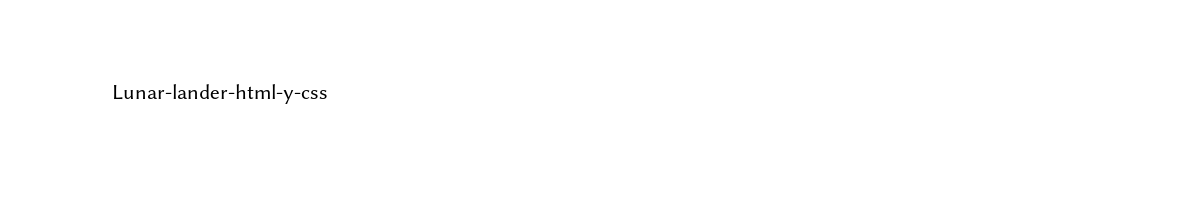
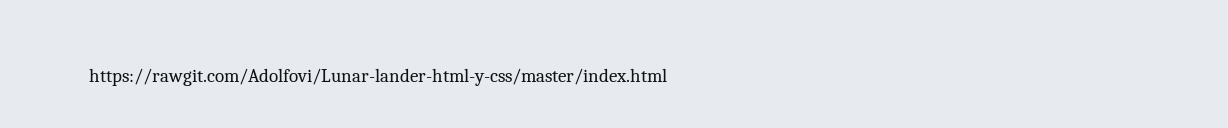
- Lunar-lander-html-y-css
+ https://rawgit.com/Adolfovi/Lunar-lander-html-y-css/master/index.html

